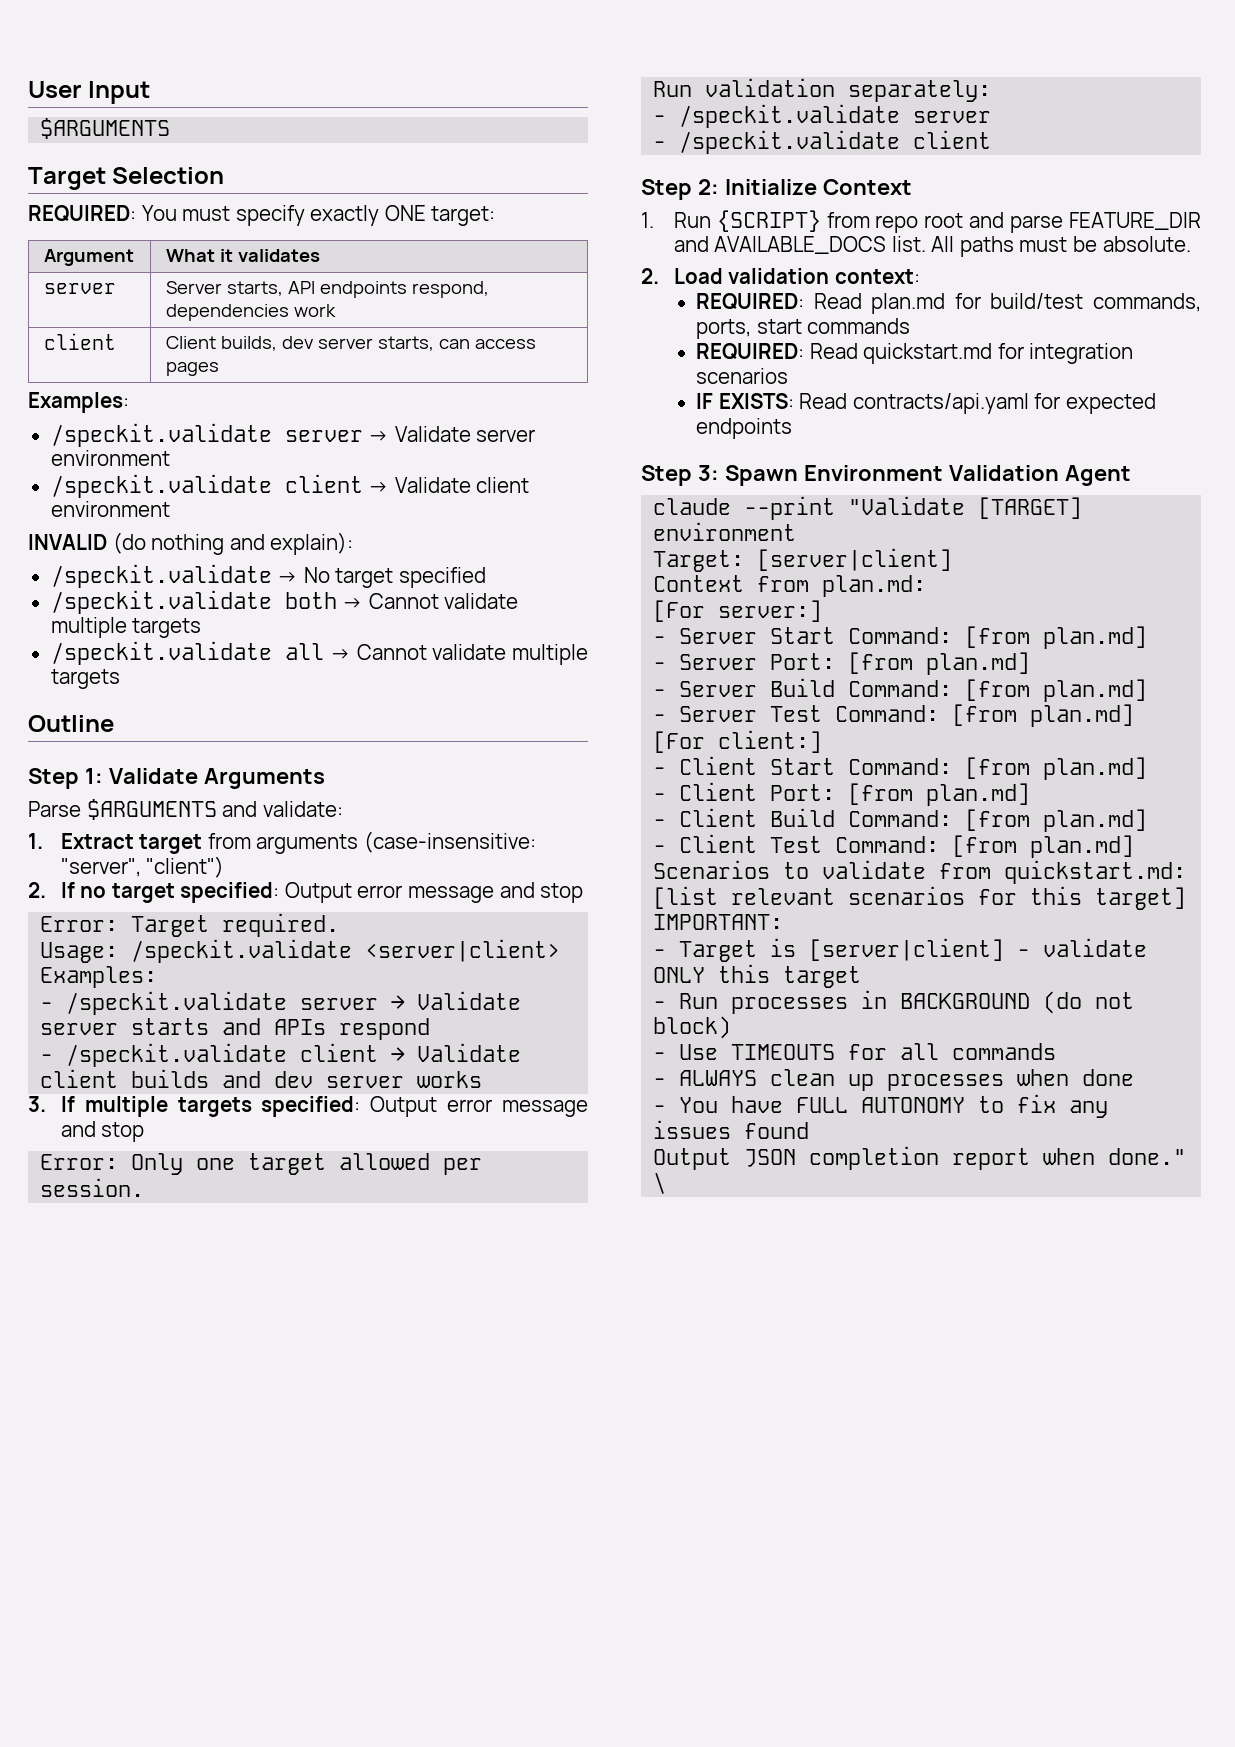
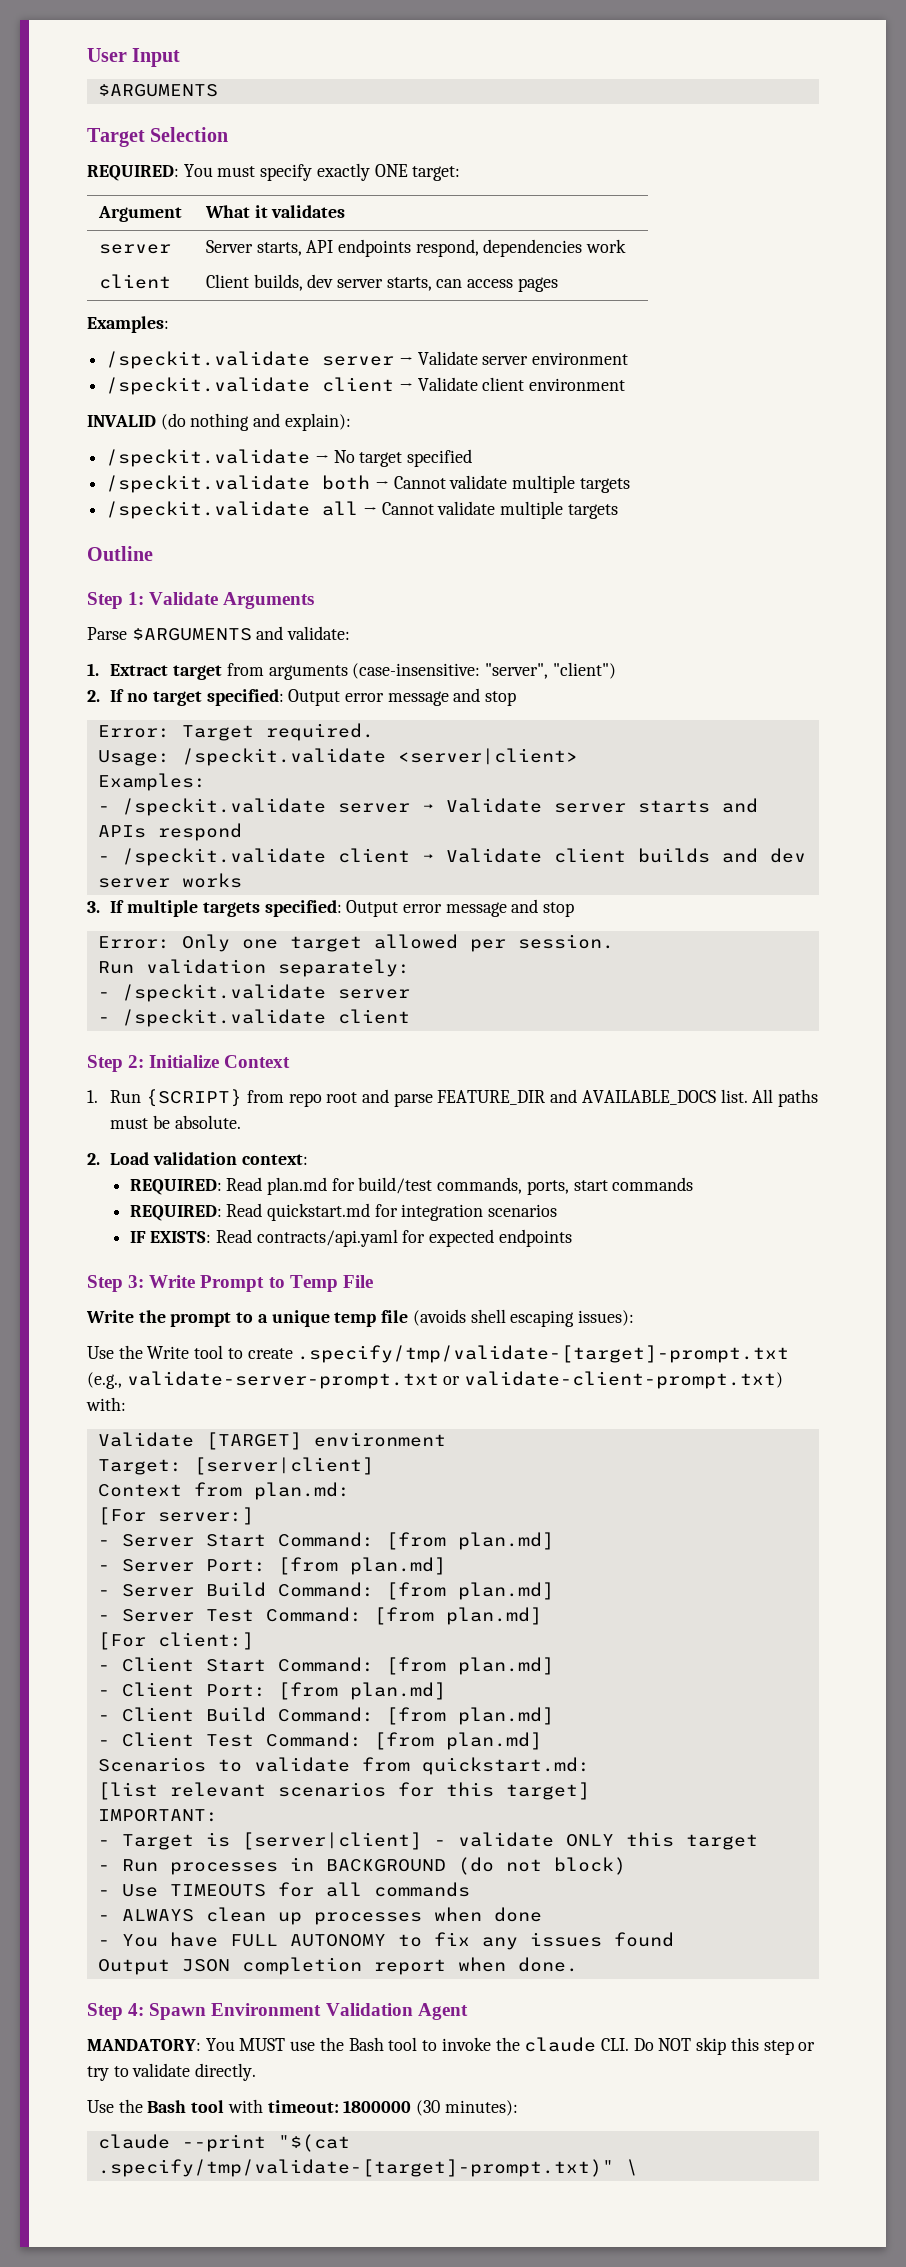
- Step 3: Spawn Environment Validation Agent
- claude --print "Validate [TARGET] environment
+ Step 3: Write Prompt to Temp File
+ Write the prompt to a unique temp file (avoids shell escaping issues):
+ Use the Write tool to create .specify/tmp/validate-[target]-prompt.txt (e.g., validate-server-prompt.txt or validate-client-prompt.txt) with:
+ Validate [TARGET] environment
- Output JSON completion report when done." \
+ Output JSON completion report when done.
+ Step 4: Spawn Environment Validation Agent
+ MANDATORY: You MUST use the Bash tool to invoke the claude CLI. Do NOT skip this step or try to validate directly.
+ Use the Bash tool with timeout: 1800000 (30 minutes):
+ claude --print "$(cat .specify/tmp/validate-[target]-prompt.txt)" \

